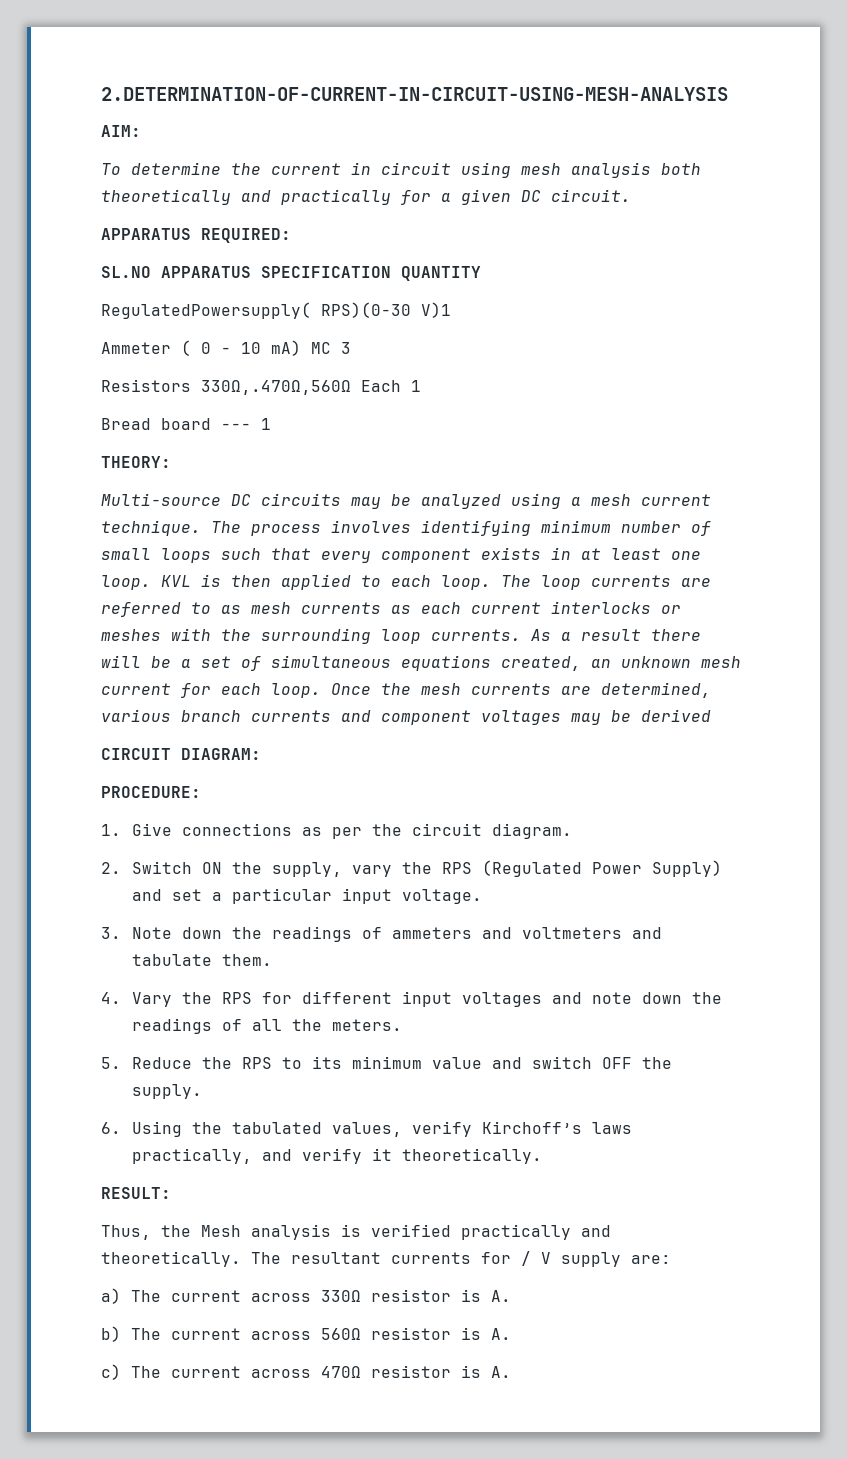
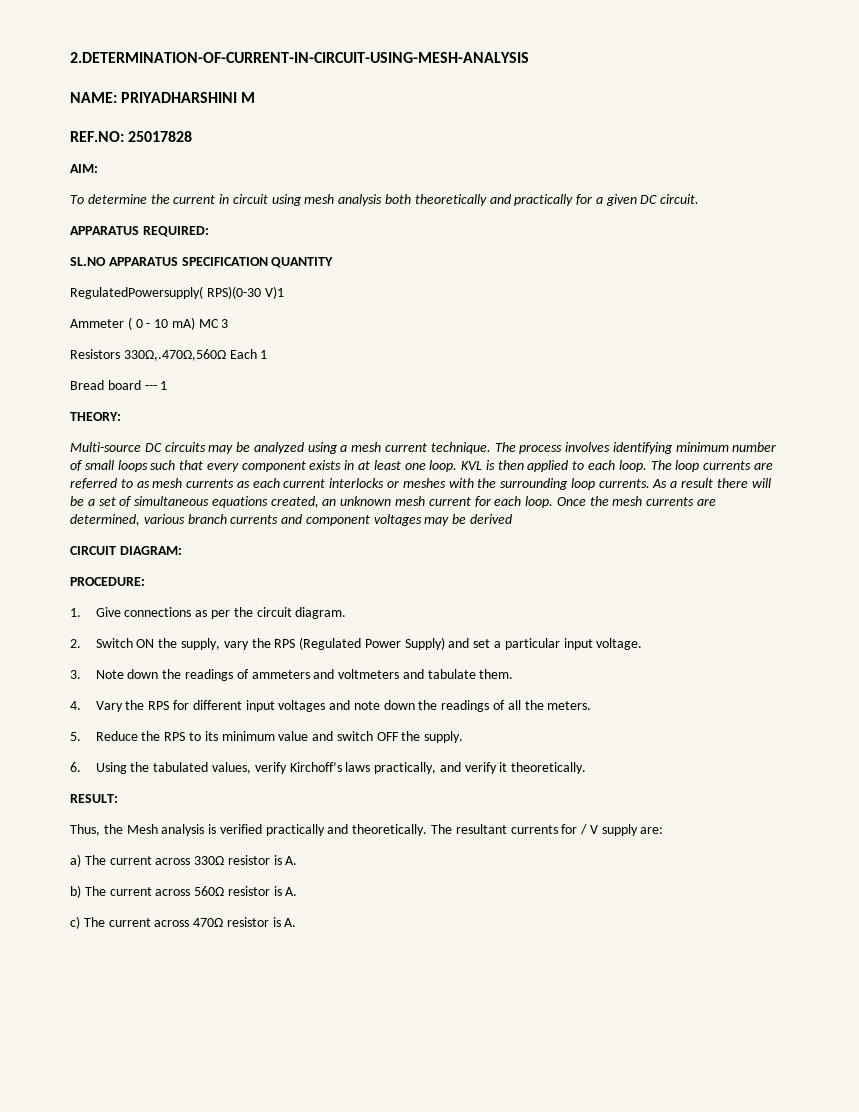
+ NAME: PRIYADHARSHINI M
+ REF.NO: 25017828

